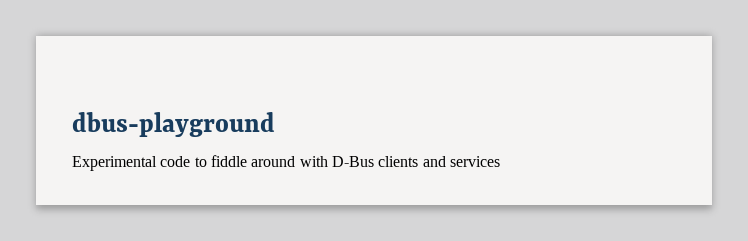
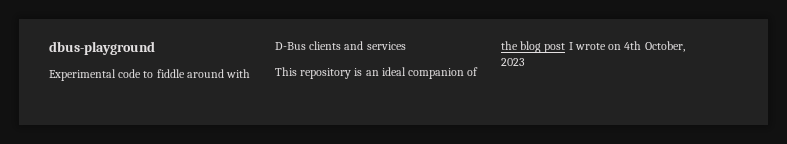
+ This repository is an ideal companion of the blog post I wrote on 4th October, 2023

